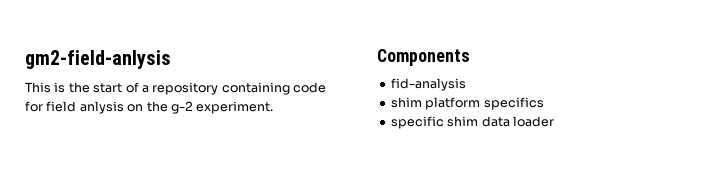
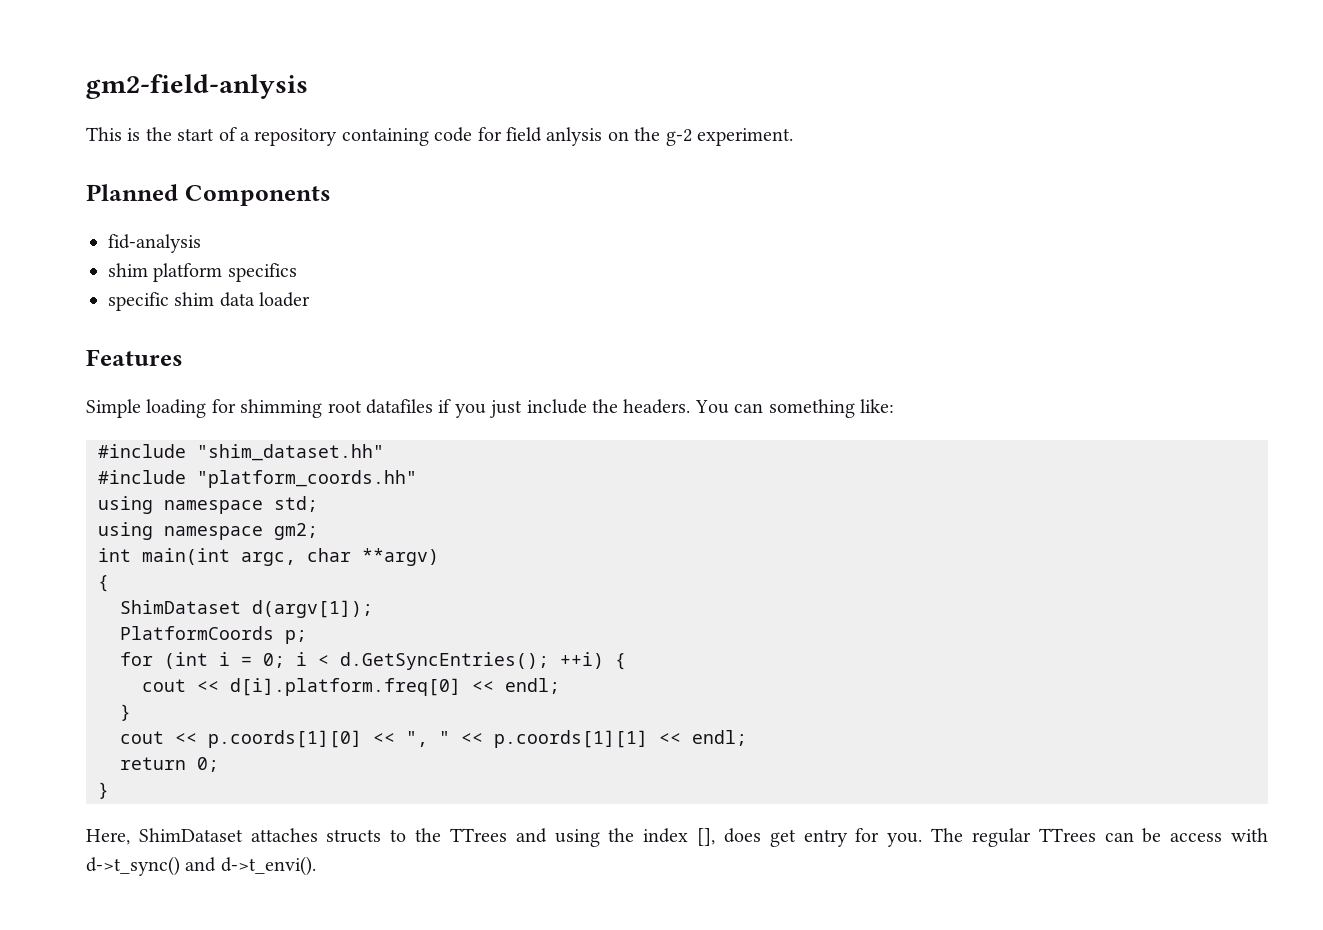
- Components
+ Planned Components
+ Features
+ Simple loading for shimming root datafiles if you just include the headers. You can something like:
+ #include "shim_dataset.hh"
+ #include "platform_coords.hh"
+ using namespace std;
+ using namespace gm2;
+ int main(int argc, char **argv)
+ {
+ ShimDataset d(argv[1]);
+ PlatformCoords p;
+ for (int i = 0; i < d.GetSyncEntries(); ++i) {
+ cout << d[i].platform.freq[0] << endl;
+ }
+ cout << p.coords[1][0] << ", " << p.coords[1][1] << endl;
+ return 0;
+ }
+ Here, ShimDataset attaches structs to the TTrees and using the index [], does get entry for you. The regular TTrees can be access with d->t_sync() and d->t_envi().

